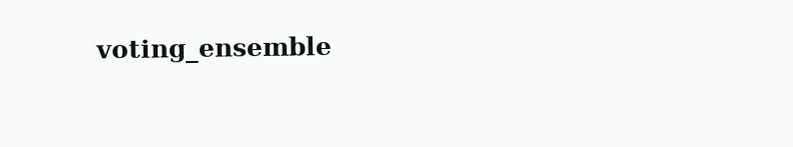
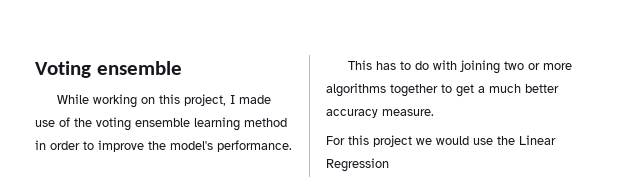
- voting_ensemble
+ Voting ensemble
+ While working on this project, I made use of the voting ensemble learning method in order to improve the model's performance.
+ This has to do with joining two or more algorithms together to get a much better accuracy measure.
+ For this project we would use the Linear Regression

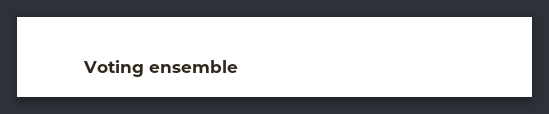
- While working on this project, I made use of the voting ensemble learning method in order to improve the model's performance.
- This has to do with joining two or more algorithms together to get a much better accuracy measure.
- For this project we would use the Linear Regression

